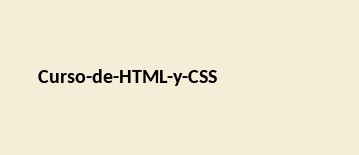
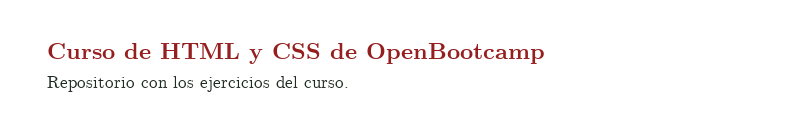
- Curso-de-HTML-y-CSS
+ Curso de HTML y CSS de OpenBootcamp
+ Repositorio con los ejercicios del curso.

